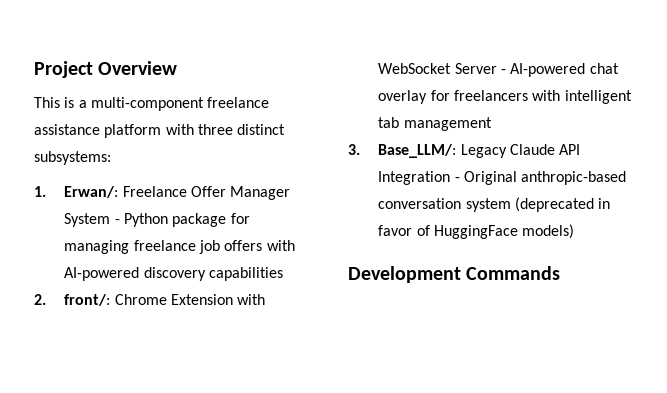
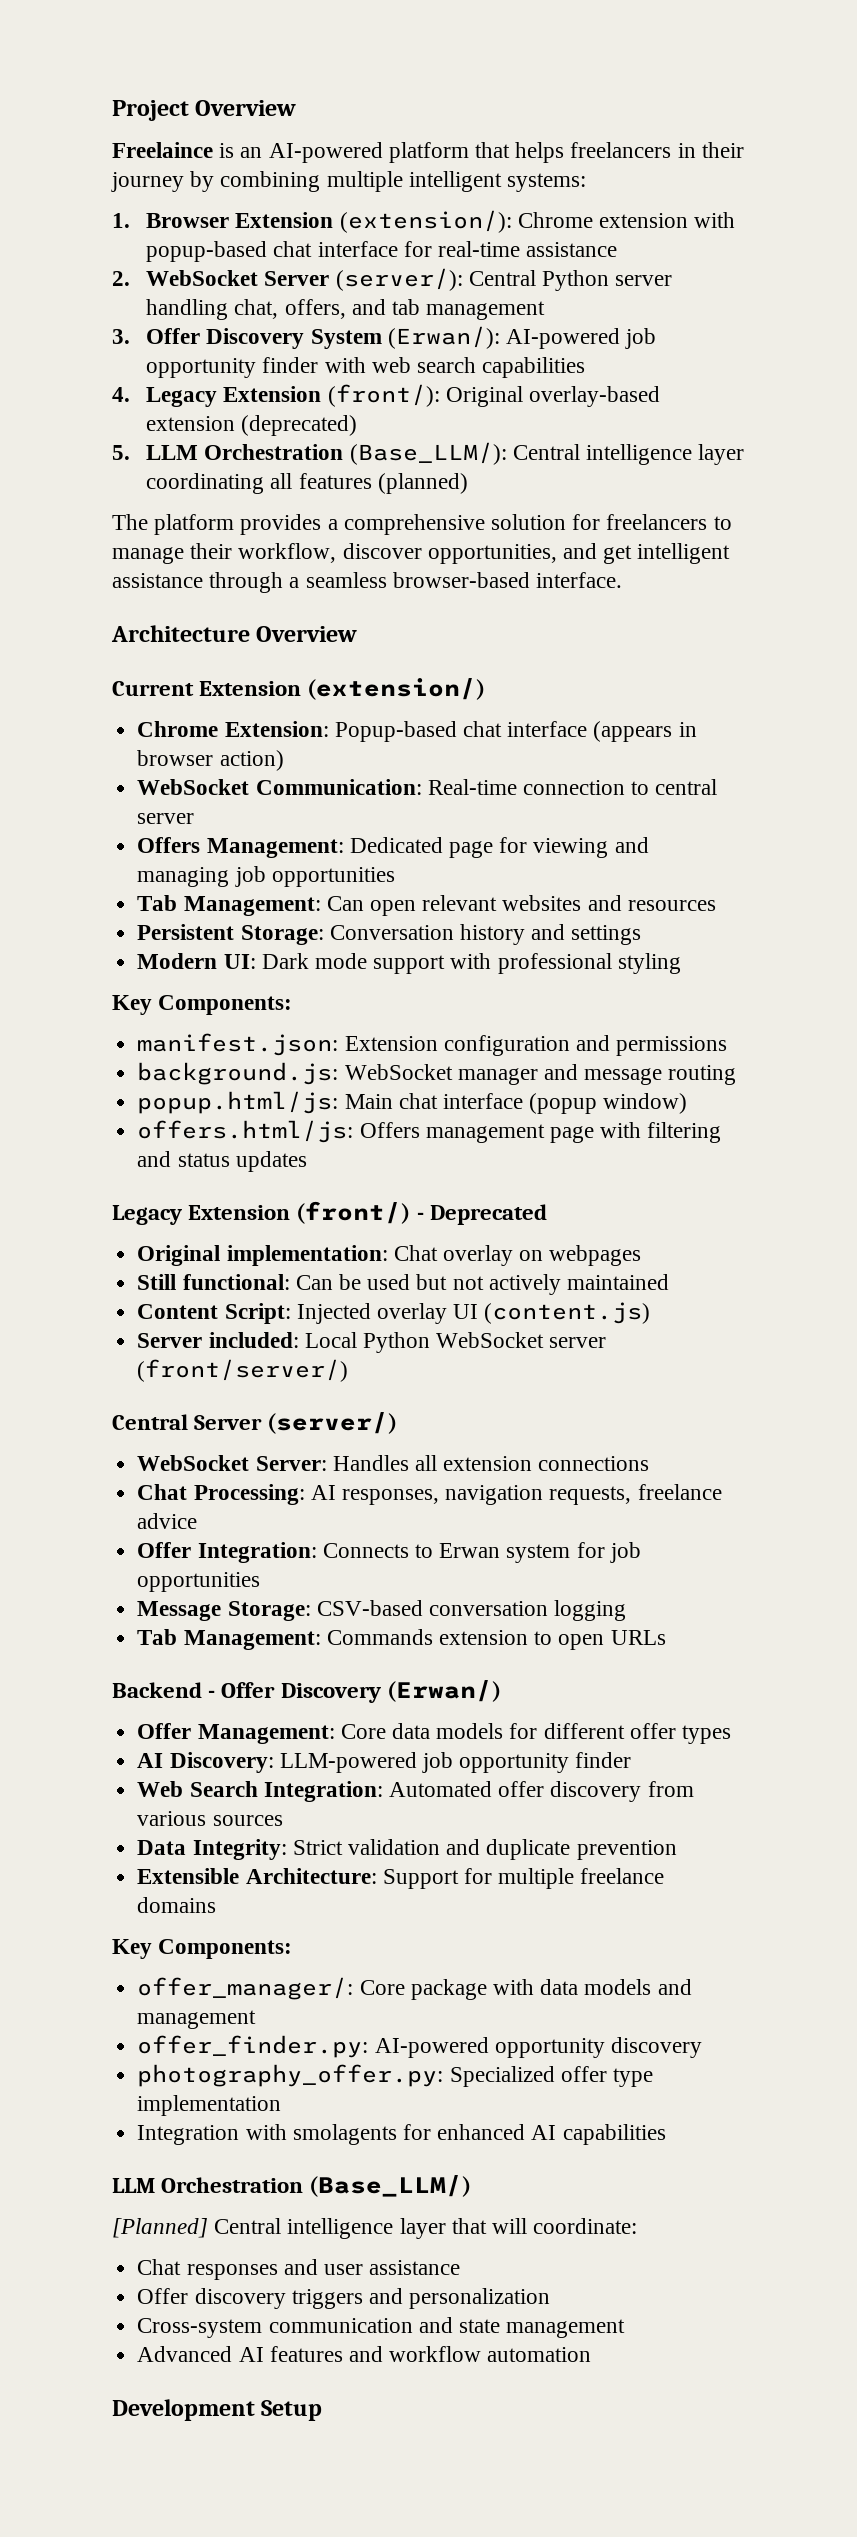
- This is a multi-component freelance assistance platform with three distinct subsystems:
- 1. Erwan/: Freelance Offer Manager System - Python package for managing freelance job offers with AI-powered discovery capabilities
- 2. front/: Chrome Extension with WebSocket Server - AI-powered chat overlay for freelancers with intelligent tab management
- 3. Base_LLM/: Legacy Claude API Integration - Original anthropic-based conversation system (deprecated in favor of HuggingFace models)
+ Freelaince is an AI-powered platform that helps freelancers in their journey by combining multiple intelligent systems:
+ 1. Browser Extension (extension/): Chrome extension with popup-based chat interface for real-time assistance
+ 2. WebSocket Server (server/): Central Python server handling chat, offers, and tab management
+ 3. Offer Discovery System (Erwan/): AI-powered job opportunity finder with web search capabilities
+ 4. Legacy Extension (front/): Original overlay-based extension (deprecated)
+ 5. LLM Orchestration (Base_LLM/): Central intelligence layer coordinating all features (planned)
+ The platform provides a comprehensive solution for freelancers to manage their workflow, discover opportunities, and get intelligent assistance through a seamless browser-based interface.
+ Architecture Overview
+ Current Extension (extension/)
+ Chrome Extension: Popup-based chat interface (appears in browser action)
+ WebSocket Communication: Real-time connection to central server
+ Offers Management: Dedicated page for viewing and managing job opportunities
+ Tab Management: Can open relevant websites and resources
+ Persistent Storage: Conversation history and settings
+ Modern UI: Dark mode support with professional styling
+ Key Components:
+ manifest.json: Extension configuration and permissions
+ background.js: WebSocket manager and message routing
+ popup.html/js: Main chat interface (popup window)
+ offers.html/js: Offers management page with filtering and status updates
+ Legacy Extension (front/) - Deprecated
+ Original implementation: Chat overlay on webpages
+ Still functional: Can be used but not actively maintained
+ Content Script: Injected overlay UI (content.js)
+ Server included: Local Python WebSocket server (front/server/)
+ Central Server (server/)
+ WebSocket Server: Handles all extension connections
+ Chat Processing: AI responses, navigation requests, freelance advice
+ Offer Integration: Connects to Erwan system for job opportunities
+ Message Storage: CSV-based conversation logging
+ Tab Management: Commands extension to open URLs
+ Backend - Offer Discovery (Erwan/)
+ Offer Management: Core data models for different offer types
+ AI Discovery: LLM-powered job opportunity finder
+ Web Search Integration: Automated offer discovery from various sources
+ Data Integrity: Strict validation and duplicate prevention
+ Extensible Architecture: Support for multiple freelance domains
+ Key Components:
+ offer_manager/: Core package with data models and management
+ offer_finder.py: AI-powered opportunity discovery
+ photography_offer.py: Specialized offer type implementation
+ Integration with smolagents for enhanced AI capabilities
+ LLM Orchestration (Base_LLM/)
+ [Planned] Central intelligence layer that will coordinate:
+ Chat responses and user assistance
+ Offer discovery triggers and personalization
+ Cross-system communication and state management
+ Advanced AI features and workflow automation
- Development Commands
+ Development Setup

